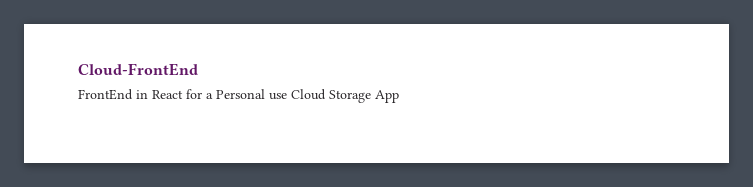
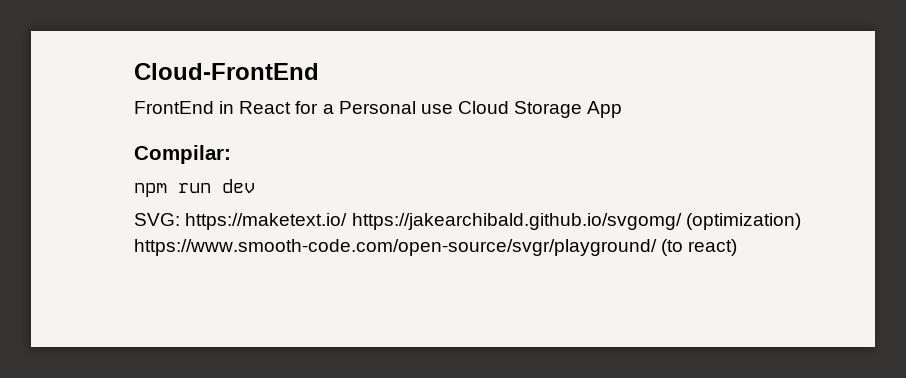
+ Compilar:
+ npm run dev
+ SVG: https://maketext.io/ https://jakearchibald.github.io/svgomg/ (optimization) https://www.smooth-code.com/open-source/svgr/playground/ (to react)

